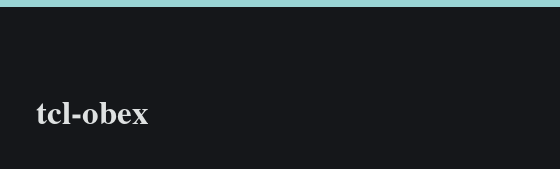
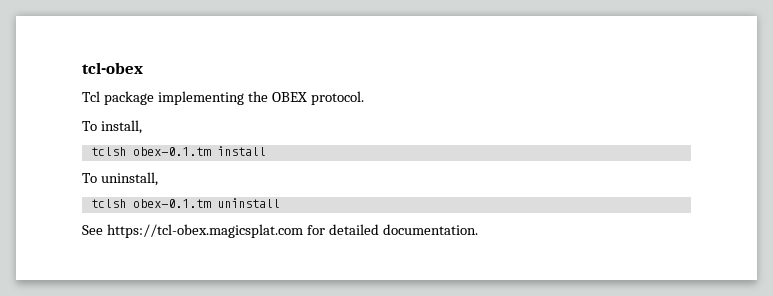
+ Tcl package implementing the OBEX protocol.
+ To install,
+ tclsh obex-0.1.tm install
+ To uninstall,
+ tclsh obex-0.1.tm uninstall
+ See https://tcl-obex.magicsplat.com for detailed documentation.

